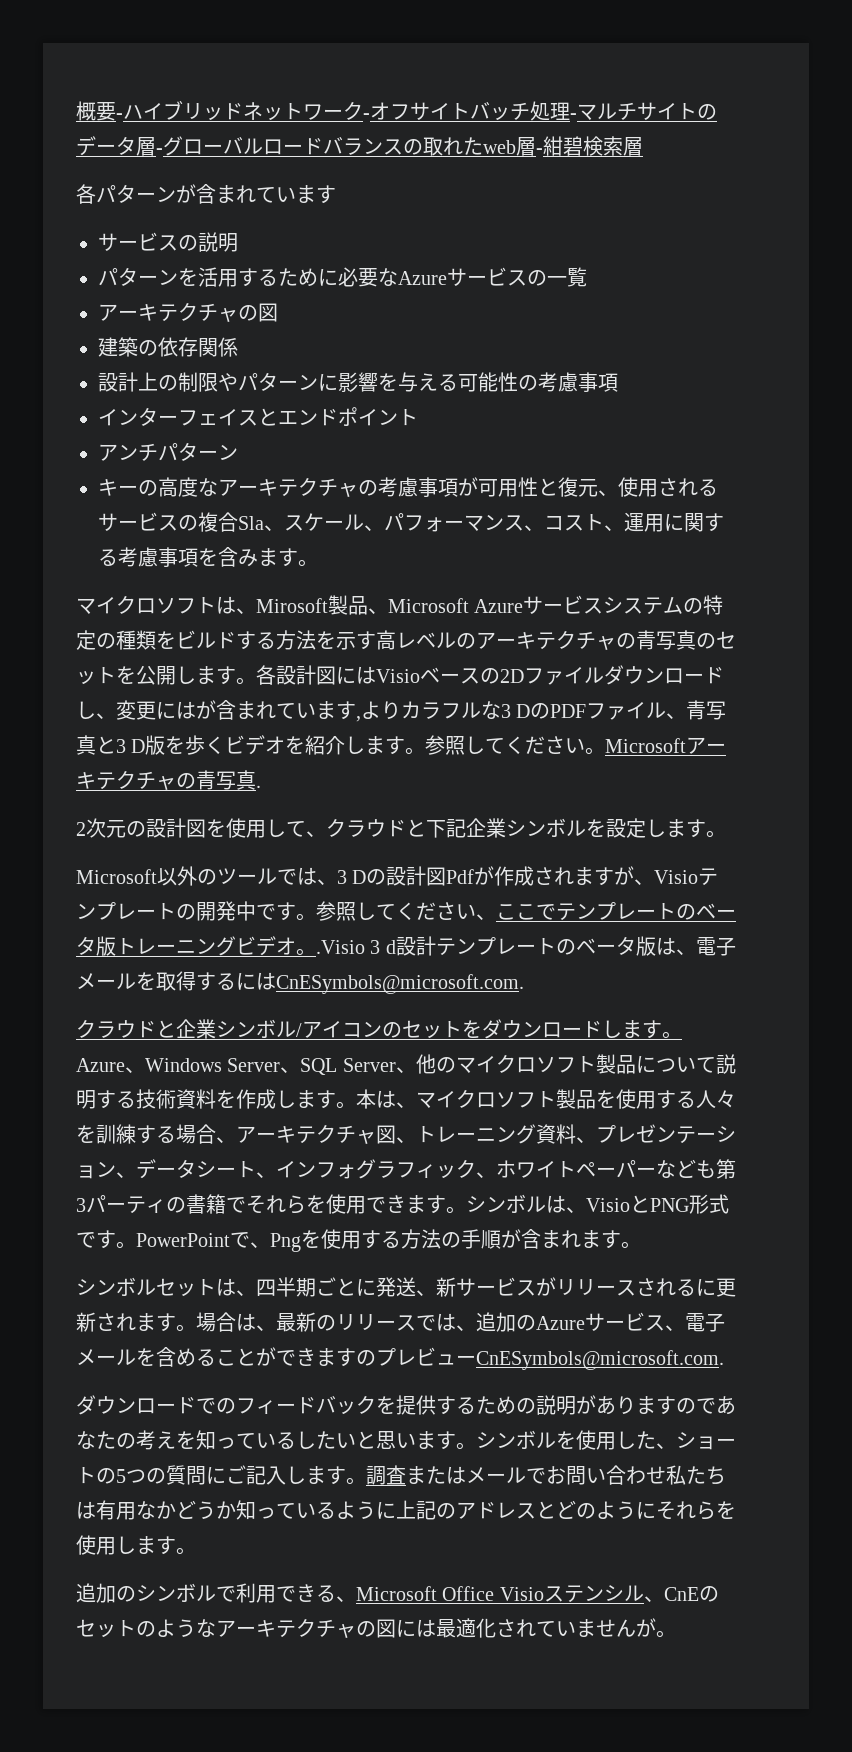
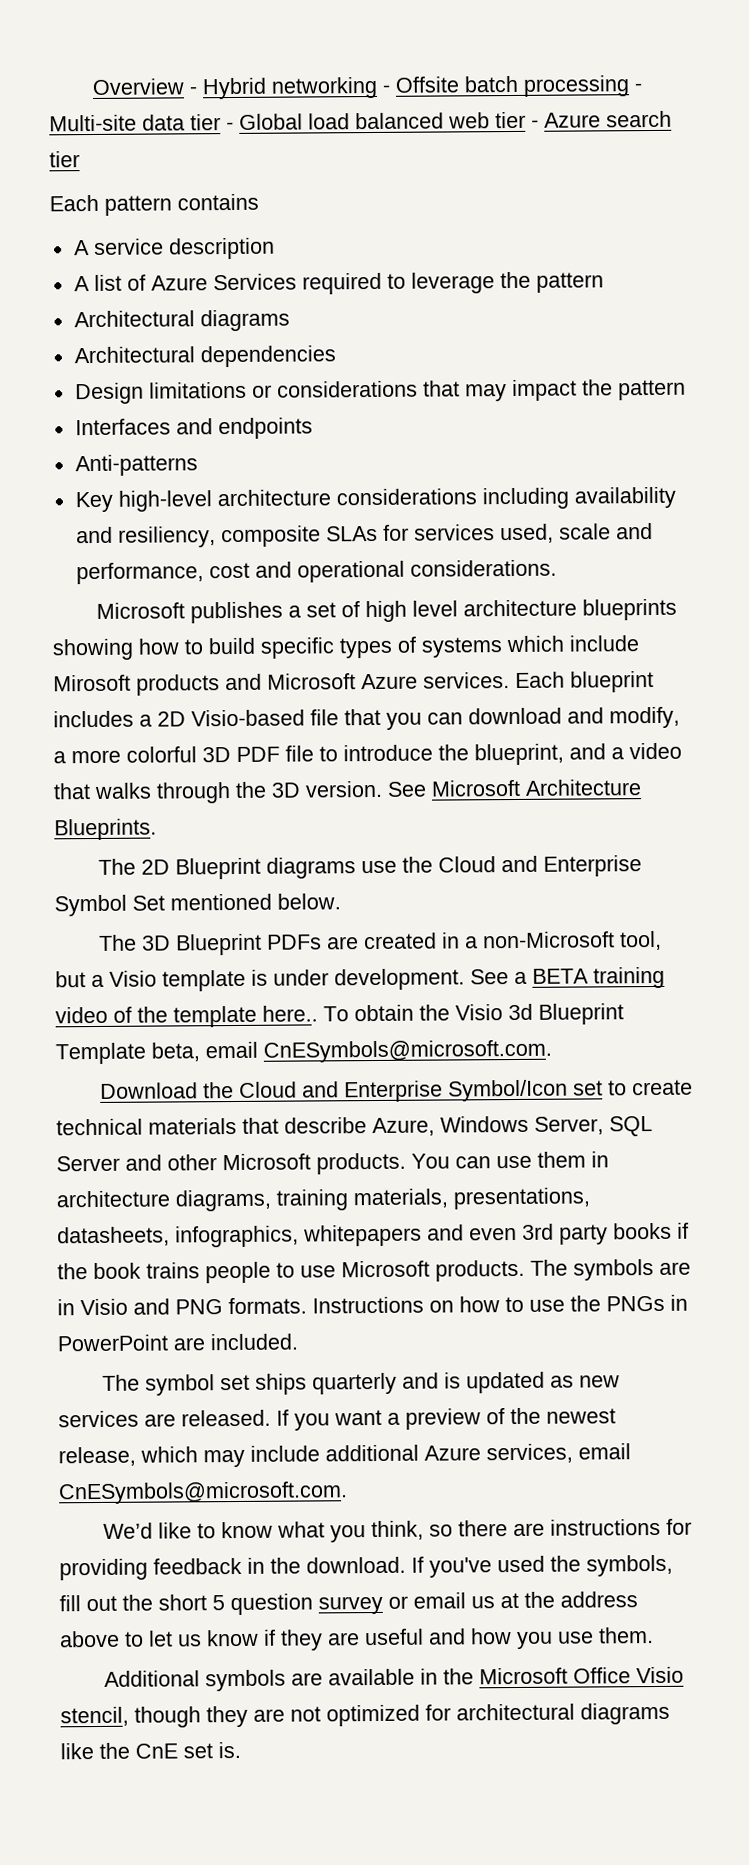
- 概要-ハイブリッドネットワーク-オフサイトバッチ処理-マルチサイトのデータ層-グローバルロードバランスの取れたweb層-紺碧検索層
- 各パターンが含まれています
- サービスの説明
- パターンを活用するために必要なAzureサービスの一覧
- アーキテクチャの図
- 建築の依存関係
- 設計上の制限やパターンに影響を与える可能性の考慮事項
- インターフェイスとエンドポイント
- アンチパターン
- キーの高度なアーキテクチャの考慮事項が可用性と復元、使用されるサービスの複合Sla、スケール、パフォーマンス、コスト、運用に関する考慮事項を含みます。
- マイクロソフトは、Mirosoft製品、Microsoft Azureサービスシステムの特定の種類をビルドする方法を示す高レベルのアーキテクチャの青写真のセットを公開します。各設計図にはVisioベースの2Dファイルダウンロードし、変更にはが含まれています,よりカラフルな3 DのPDFファイル、青写真と3 D版を歩くビデオを紹介します。参照してください。Microsoftアーキテクチャの青写真.
- 2次元の設計図を使用して、クラウドと下記企業シンボルを設定します。
- Microsoft以外のツールでは、3 Dの設計図Pdfが作成されますが、Visioテンプレートの開発中です。参照してください、ここでテンプレートのベータ版トレーニングビデオ。.Visio 3 d設計テンプレートのベータ版は、電子メールを取得するにはCnESymbols@microsoft.com.
- クラウドと企業シンボル/アイコンのセットをダウンロードします。Azure、Windows Server、SQL Server、他のマイクロソフト製品について説明する技術資料を作成します。本は、マイクロソフト製品を使用する人々を訓練する場合、アーキテクチャ図、トレーニング資料、プレゼンテーション、データシート、インフォグラフィック、ホワイトペーパーなども第3パーティの書籍でそれらを使用できます。シンボルは、VisioとPNG形式です。PowerPointで、Pngを使用する方法の手順が含まれます。
- シンボルセットは、四半期ごとに発送、新サービスがリリースされるに更新されます。場合は、最新のリリースでは、追加のAzureサービス、電子メールを含めることができますのプレビューCnESymbols@microsoft.com.
- ダウンロードでのフィードバックを提供するための説明がありますのであなたの考えを知っているしたいと思います。シンボルを使用した、ショートの5つの質問にご記入します。調査またはメールでお問い合わせ私たちは有用なかどうか知っているように上記のアドレスとどのようにそれらを使用します。
- 追加のシンボルで利用できる、Microsoft Office Visioステンシル、CnEのセットのようなアーキテクチャの図には最適化されていませんが。
+ Overview - Hybrid networking - Offsite batch processing - Multi-site data tier - Global load balanced web tier - Azure search tier
+ Each pattern contains
+ A service description
+ A list of Azure Services required to leverage the pattern
+ Architectural diagrams
+ Architectural dependencies
+ Design limitations or considerations that may impact the pattern
+ Interfaces and endpoints
+ Anti-patterns
+ Key high-level architecture considerations including availability and resiliency, composite SLAs for services used, scale and performance, cost and operational considerations.
+ Microsoft publishes a set of high level architecture blueprints showing how to build specific types of systems which include Mirosoft products and Microsoft Azure services. Each blueprint includes a 2D Visio-based file that you can download and modify, a more colorful 3D PDF file to introduce the blueprint, and a video that walks through the 3D version. See Microsoft Architecture Blueprints.
+ The 2D Blueprint diagrams use the Cloud and Enterprise Symbol Set mentioned below.
+ The 3D Blueprint PDFs are created in a non-Microsoft tool, but a Visio template is under development. See a BETA training video of the template here.. To obtain the Visio 3d Blueprint Template beta, email CnESymbols@microsoft.com.
+ Download the Cloud and Enterprise Symbol/Icon set to create technical materials that describe Azure, Windows Server, SQL Server and other Microsoft products. You can use them in architecture diagrams, training materials, presentations, datasheets, infographics, whitepapers and even 3rd party books if the book trains people to use Microsoft products. The symbols are in Visio and PNG formats. Instructions on how to use the PNGs in PowerPoint are included.
+ The symbol set ships quarterly and is updated as new services are released. If you want a preview of the newest release, which may include additional Azure services, email CnESymbols@microsoft.com.
+ We’d like to know what you think, so there are instructions for providing feedback in the download. If you've used the symbols, fill out the short 5 question survey or email us at the address above to let us know if they are useful and how you use them.
+ Additional symbols are available in the Microsoft Office Visio stencil, though they are not optimized for architectural diagrams like the CnE set is.

